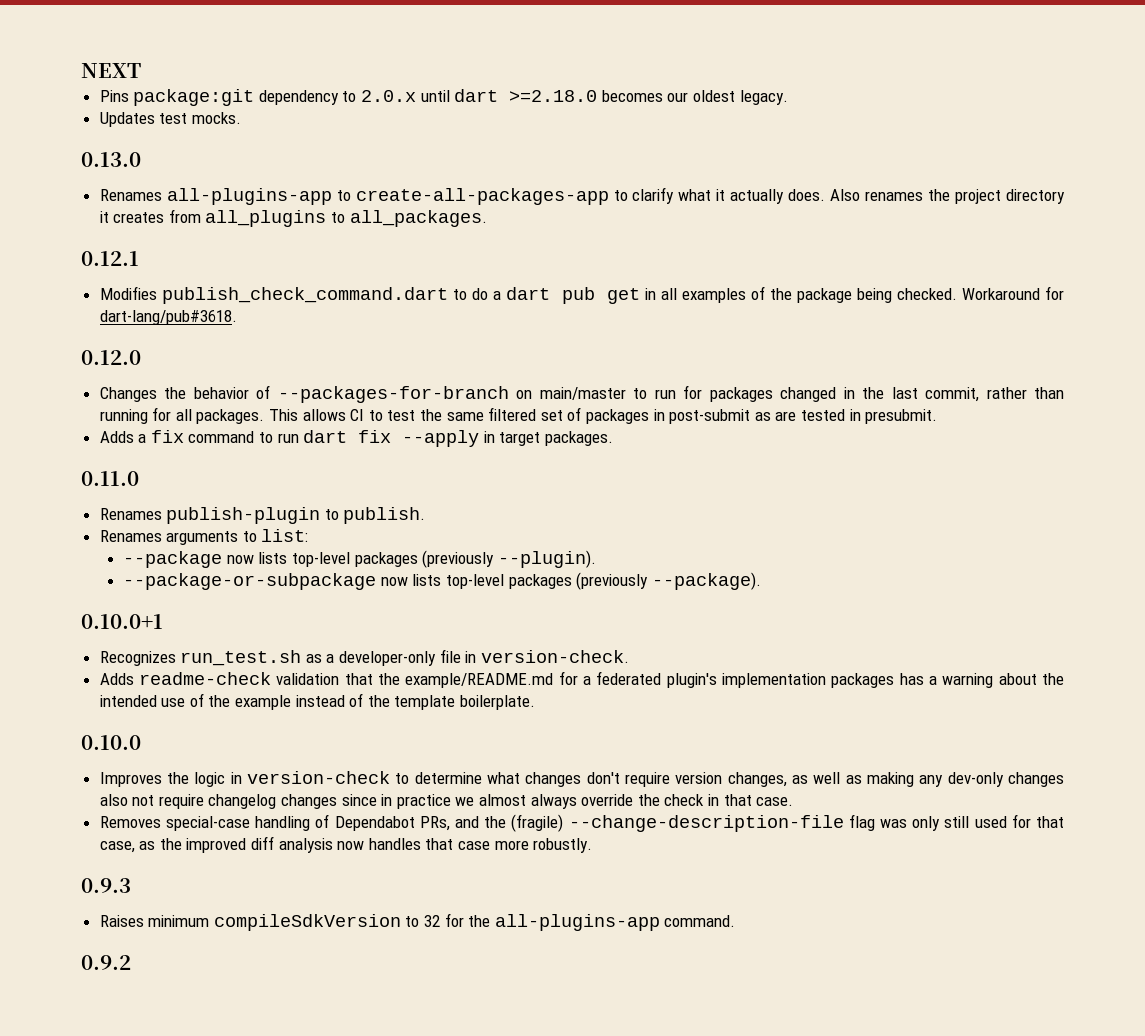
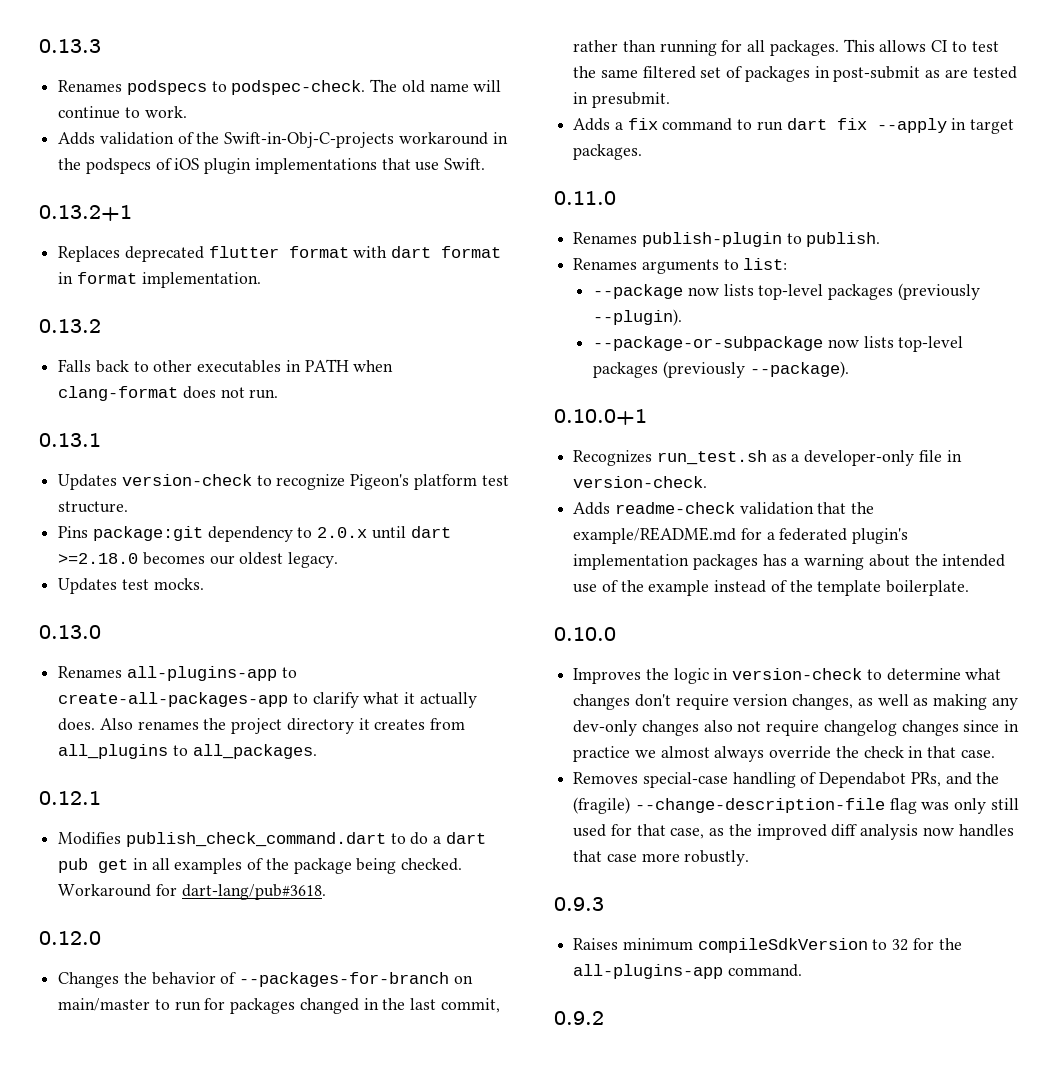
- NEXT
+ 0.13.3
+ Renames podspecs to podspec-check. The old name will continue to work.
+ Adds validation of the Swift-in-Obj-C-projects workaround in the podspecs of iOS plugin implementations that use Swift.
+ 0.13.2+1
+ Replaces deprecated flutter format with dart format in format implementation.
+ 0.13.2
+ Falls back to other executables in PATH when clang-format does not run.
+ 0.13.1
+ Updates version-check to recognize Pigeon's platform test structure.

